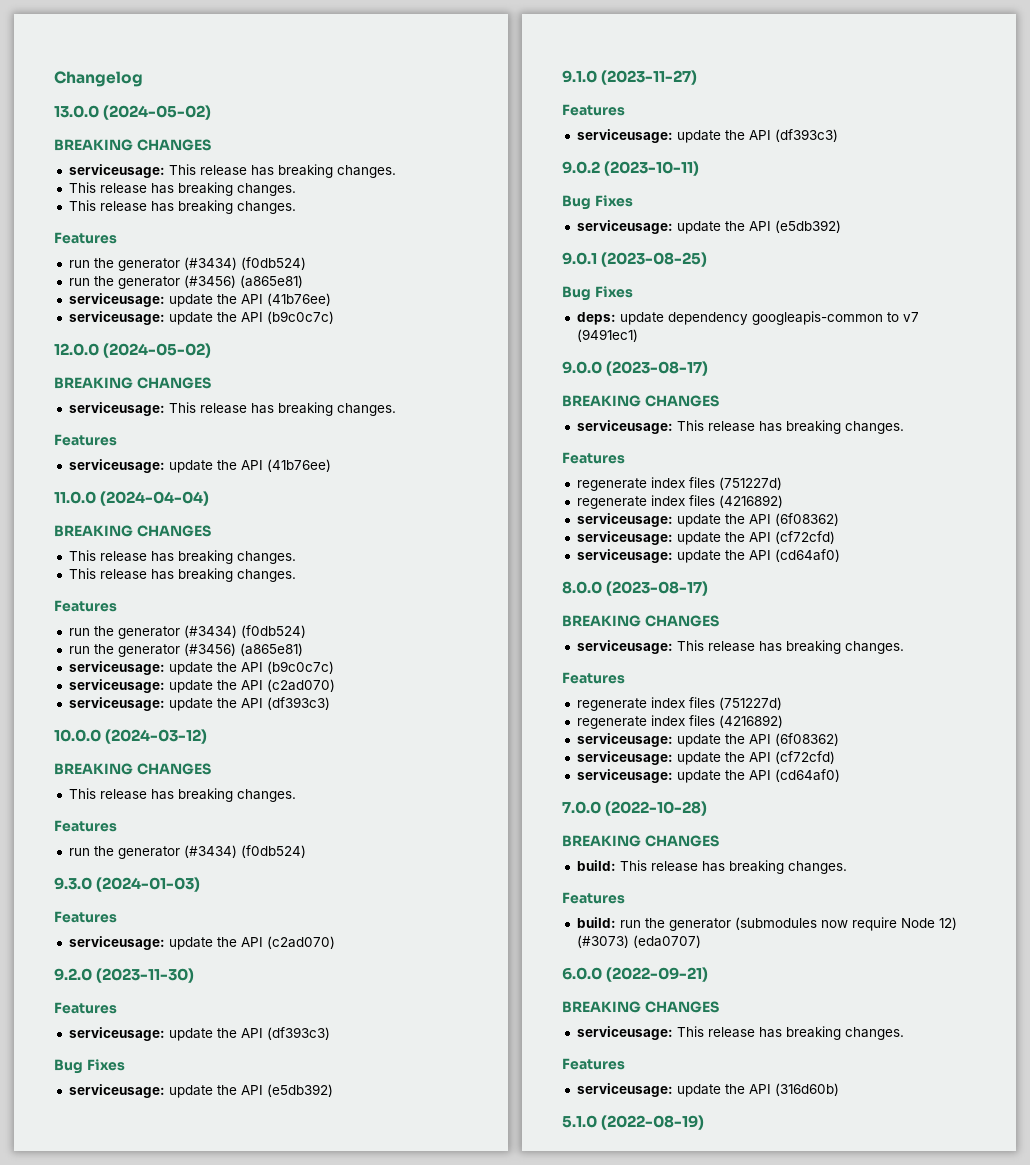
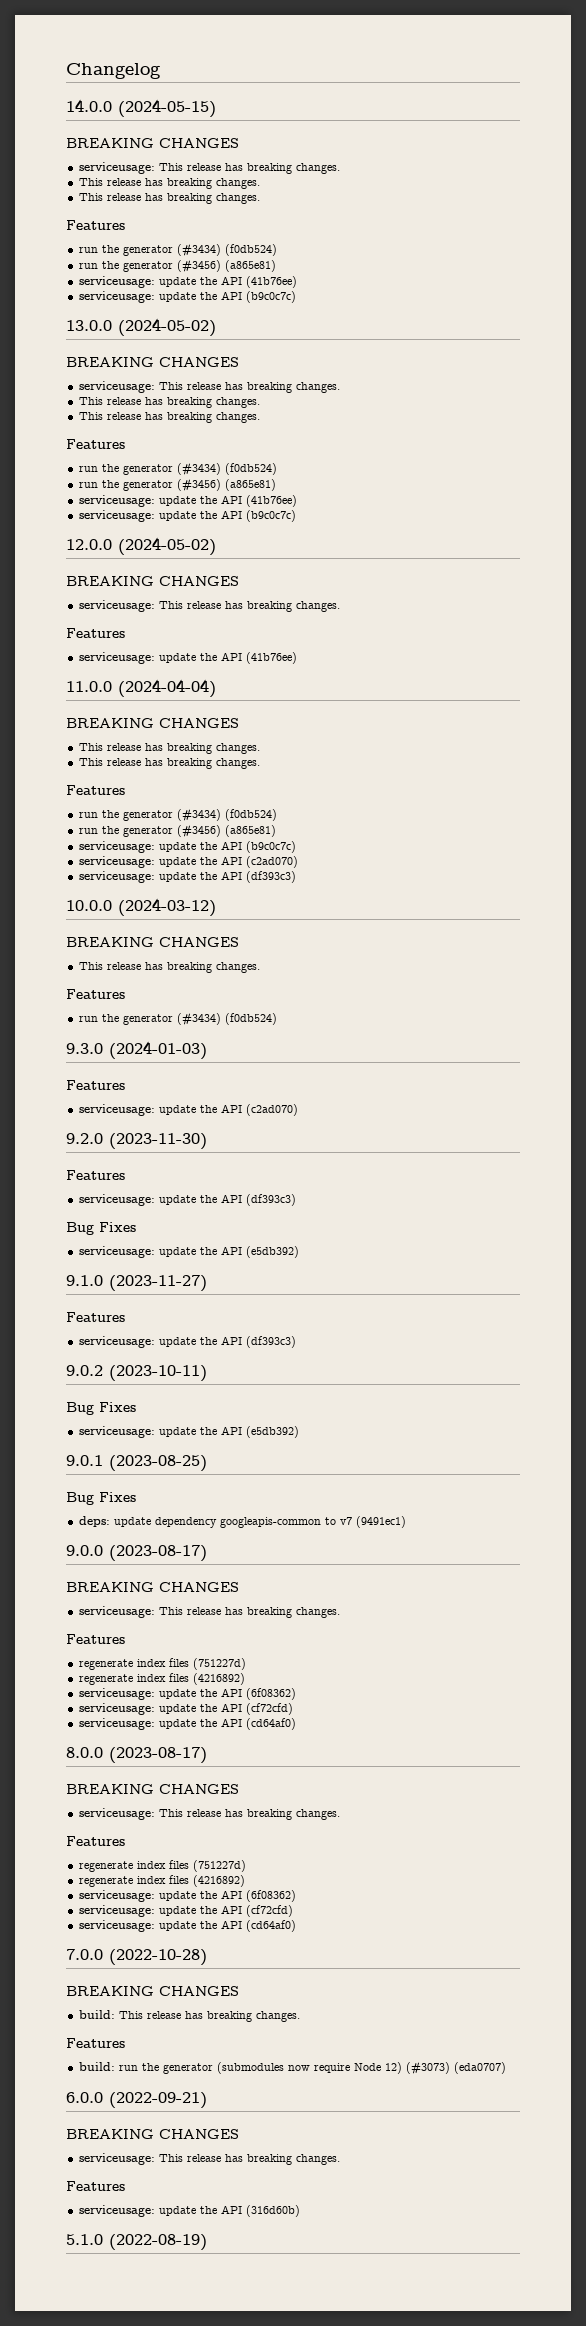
+ 14.0.0 (2024-05-15)
+ BREAKING CHANGES
+ serviceusage: This release has breaking changes.
+ This release has breaking changes.
+ This release has breaking changes.
+ Features
+ run the generator (#3434) (f0db524)
+ run the generator (#3456) (a865e81)
+ serviceusage: update the API (41b76ee)
+ serviceusage: update the API (b9c0c7c)

